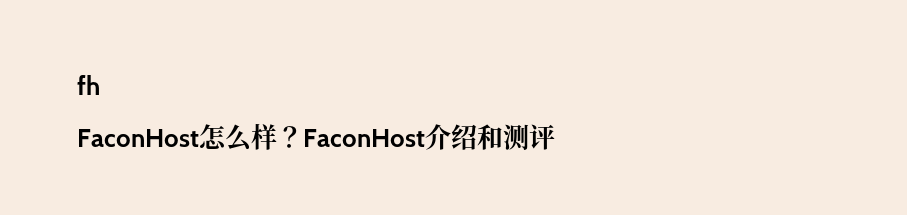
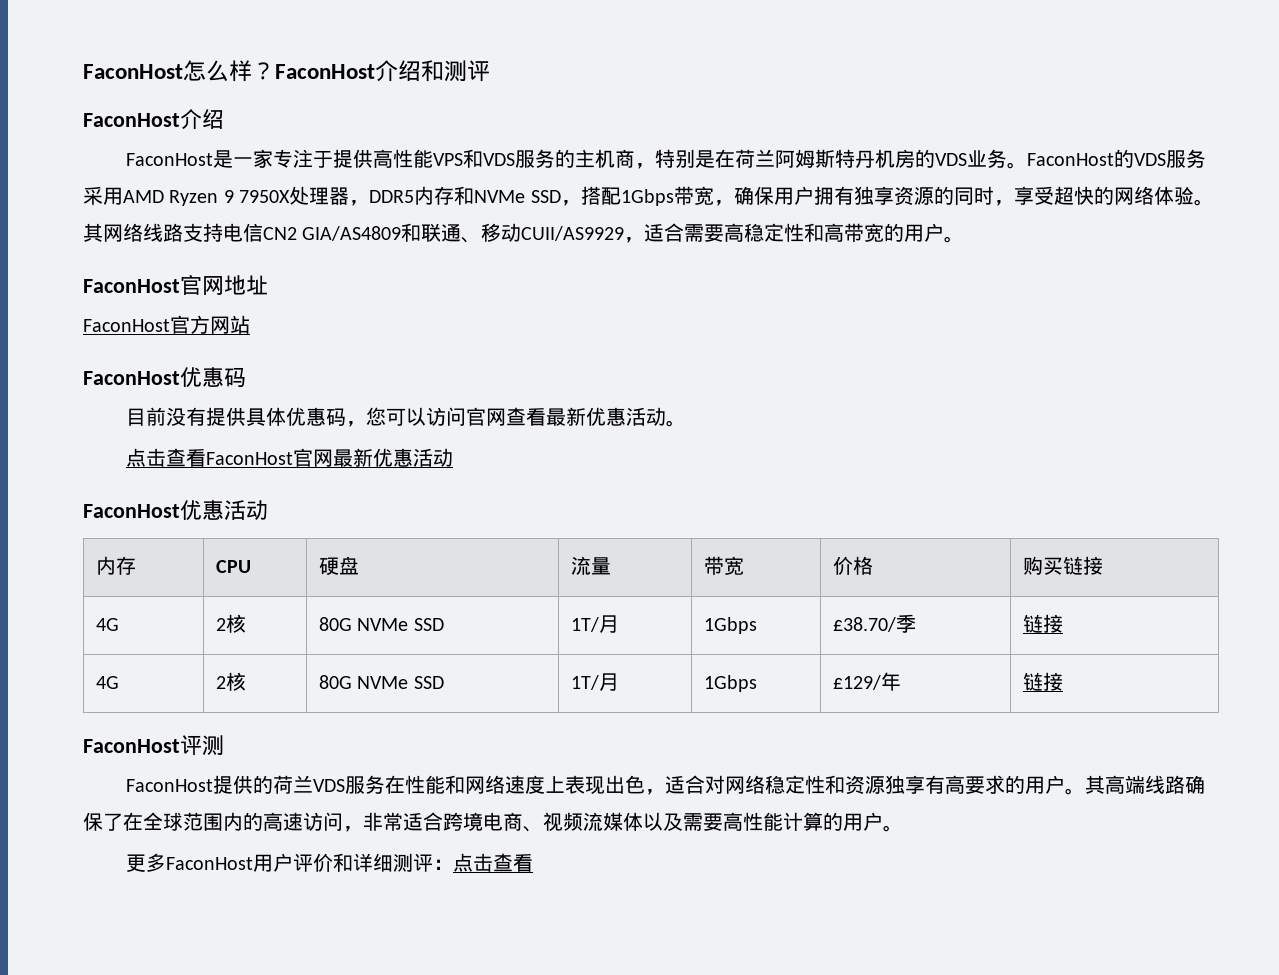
- fh
  FaconHost介绍和测评
+ FaconHost介绍
+ FaconHost是一家专注于提供高性能VPS和VDS服务的主机商，特别是在荷兰阿姆斯特丹机房的VDS业务。FaconHost的VDS服务采用AMD Ryzen 9 7950X处理器，DDR5内存和NVMe SSD，搭配1Gbps带宽，确保用户拥有独享资源的同时，享受超快的网络体验。其网络线路支持电信CN2 GIA/AS4809和联通、移动CUII/AS9929，适合需要高稳定性和高带宽的用户。
+ FaconHost官网地址
+ FaconHost官方网站
+ FaconHost优惠码
+ 目前没有提供具体优惠码，您可以访问官网查看最新优惠活动。
+ 点击查看FaconHost官网最新优惠活动
+ FaconHost优惠活动
+ 内存 | CPU | 硬盘 | 流量 | 带宽 | 价格 | 购买链接
+ 4G | 2核 | 80G NVMe SSD | 1T/月 | 1Gbps | £38.70/季 | 链接
+ 4G | 2核 | 80G NVMe SSD | 1T/月 | 1Gbps | £129/年 | 链接
+ FaconHost评测
+ FaconHost提供的荷兰VDS服务在性能和网络速度上表现出色，适合对网络稳定性和资源独享有高要求的用户。其高端线路确保了在全球范围内的高速访问，非常适合跨境电商、视频流媒体以及需要高性能计算的用户。
+ 更多FaconHost用户评价和详细测评：点击查看

